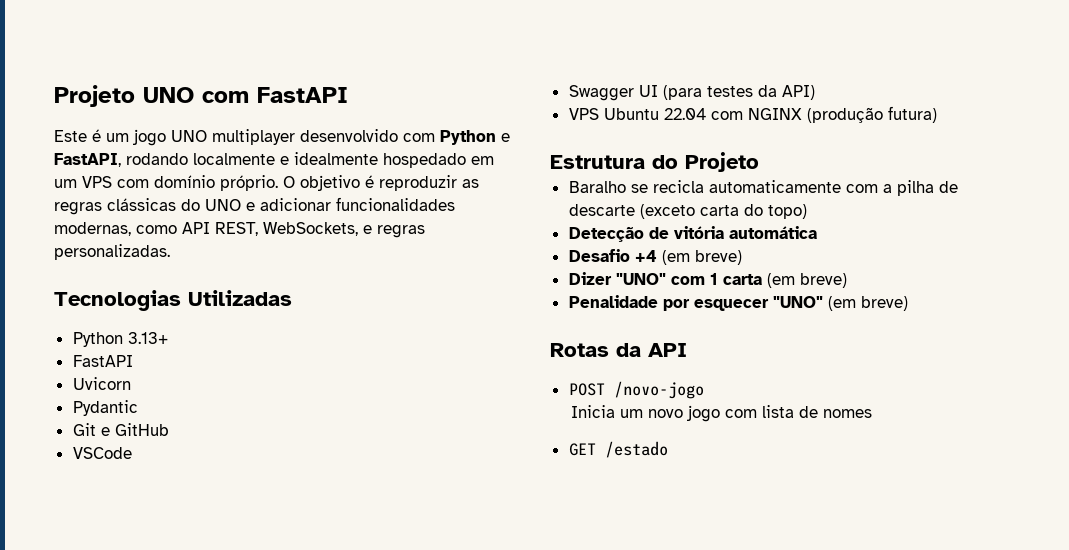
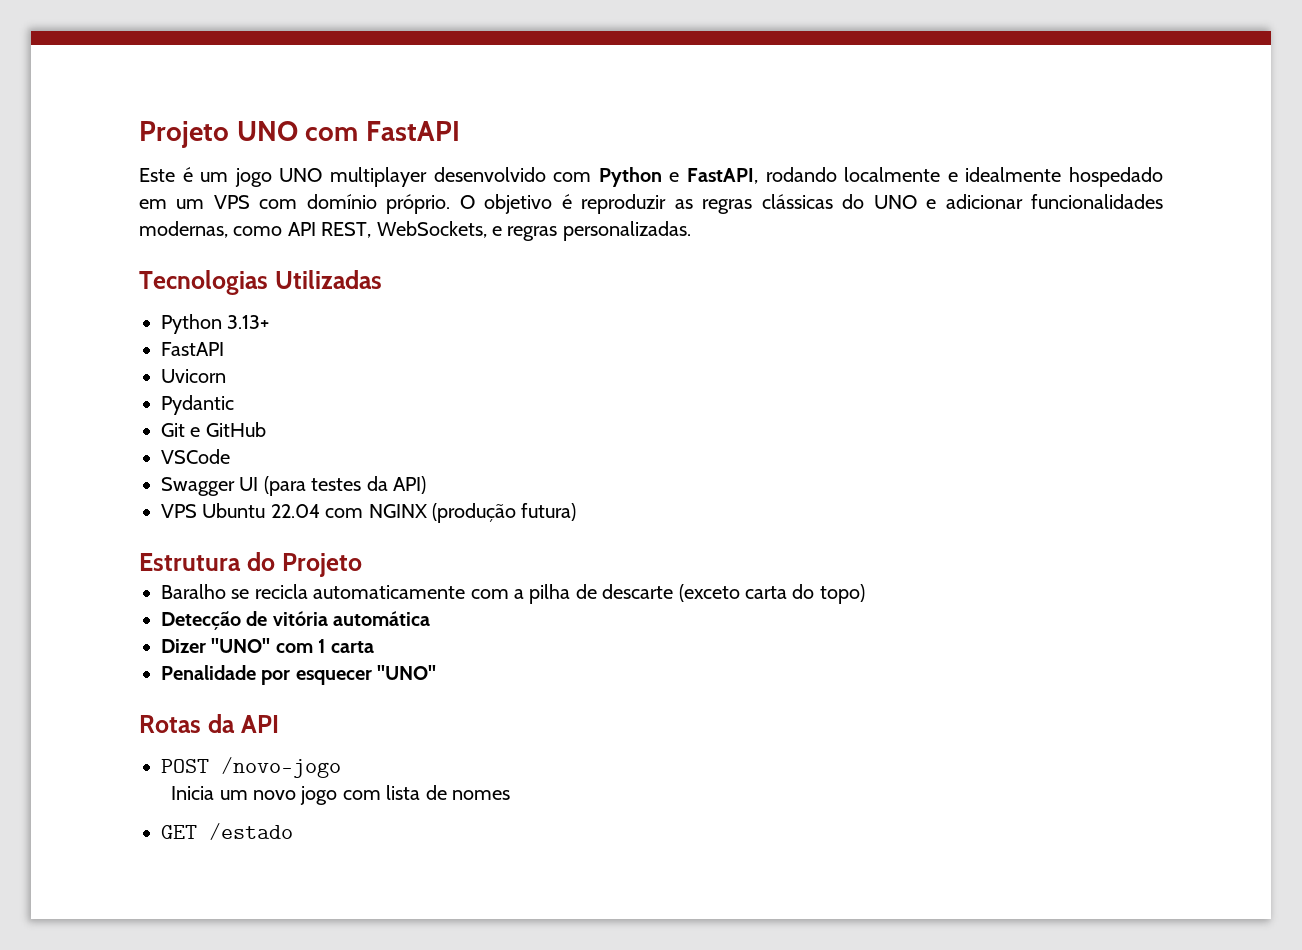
- Desafio +4 (em breve)
- Dizer "UNO" com 1 carta (em breve)
+ Dizer "UNO" com 1 carta
- Penalidade por esquecer "UNO" (em breve)
+ Penalidade por esquecer "UNO"

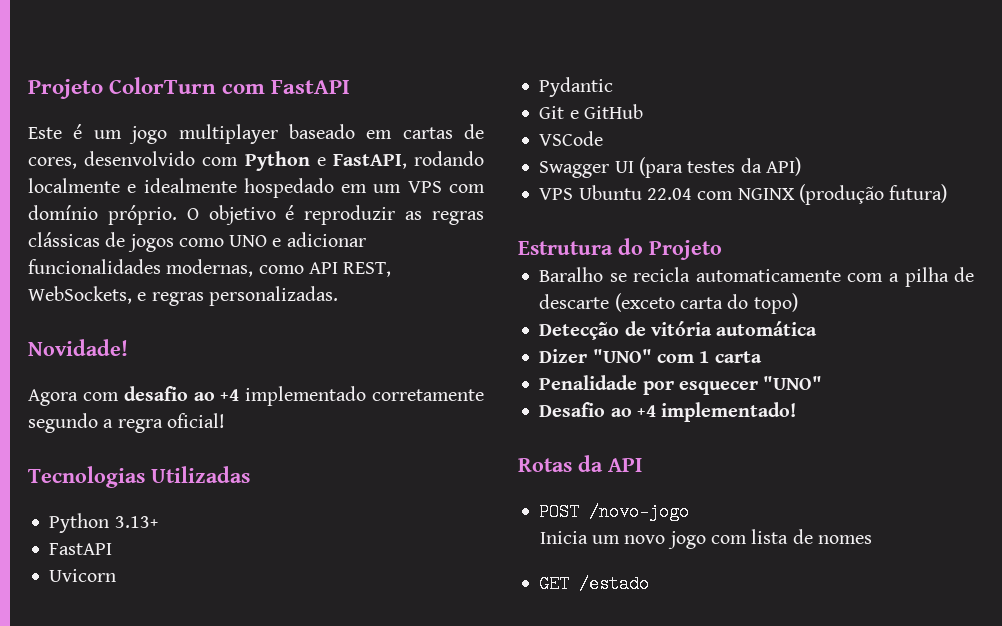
- Projeto UNO com FastAPI
+ Projeto ColorTurn com FastAPI
- Este é um jogo UNO multiplayer desenvolvido com Python e FastAPI, rodando localmente e idealmente hospedado em um VPS com domínio próprio.
+ Este é um jogo multiplayer baseado em cartas de cores, desenvolvido com Python e FastAPI, rodando localmente e idealmente hospedado em um VPS com domínio próprio.
- O objetivo é reproduzir as regras clássicas do UNO e adicionar funcionalidades modernas, como API REST, WebSockets, e regras personalizadas.
+ O objetivo é reproduzir as regras clássicas de jogos como UNO e adicionar funcionalidades modernas, como API REST, WebSockets, e regras personalizadas.
+ Novidade!
+ Agora com desafio ao +4 implementado corretamente segundo a regra oficial!
+ Desafio ao +4 implementado!

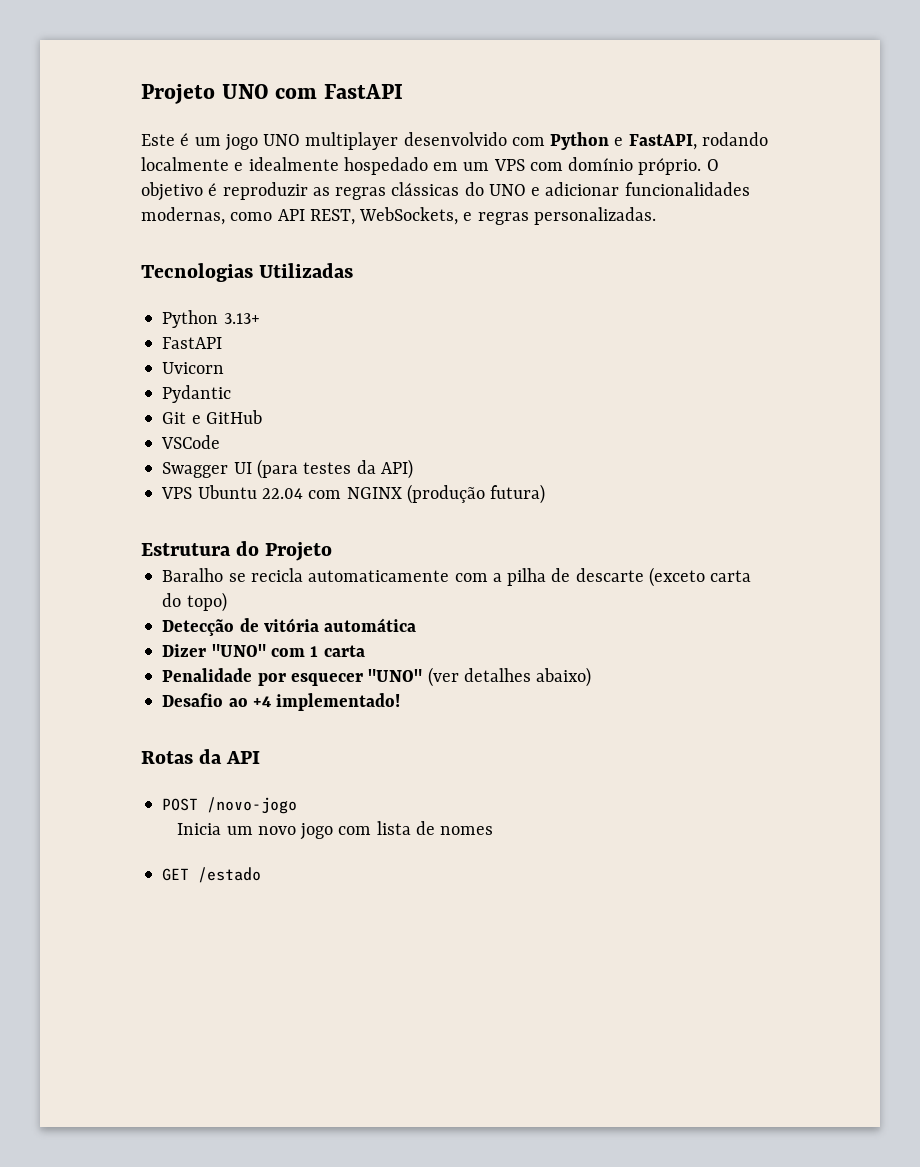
- Projeto ColorTurn com FastAPI
+ Projeto UNO com FastAPI
- Este é um jogo multiplayer baseado em cartas de cores, desenvolvido com Python e FastAPI, rodando localmente e idealmente hospedado em um VPS com domínio próprio.
+ Este é um jogo UNO multiplayer desenvolvido com Python e FastAPI, rodando localmente e idealmente hospedado em um VPS com domínio próprio.
- O objetivo é reproduzir as regras clássicas de jogos como UNO e adicionar funcionalidades modernas, como API REST, WebSockets, e regras personalizadas.
+ O objetivo é reproduzir as regras clássicas do UNO e adicionar funcionalidades modernas, como API REST, WebSockets, e regras personalizadas.
- Novidade!
- Agora com desafio ao +4 implementado corretamente segundo a regra oficial!
- Penalidade por esquecer "UNO"
+ Penalidade por esquecer "UNO" (ver detalhes abaixo)

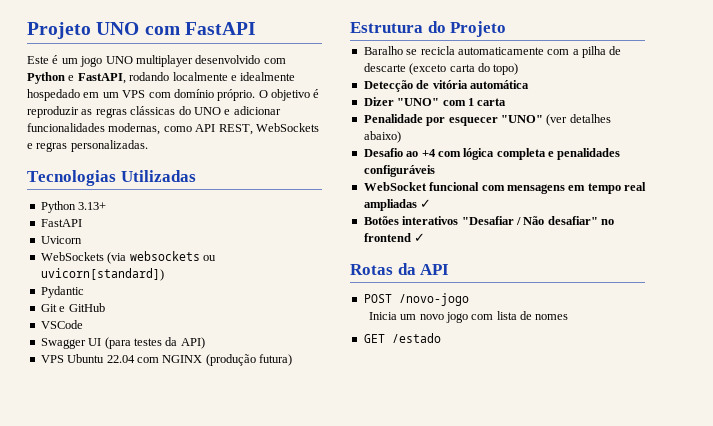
- O objetivo é reproduzir as regras clássicas do UNO e adicionar funcionalidades modernas, como API REST, WebSockets, e regras personalizadas.
+ O objetivo é reproduzir as regras clássicas do UNO e adicionar funcionalidades modernas, como API REST, WebSockets e regras personalizadas.
+ WebSockets (via websockets ou uvicorn[standard])
- Desafio ao +4 implementado!
+ Desafio ao +4 com lógica completa e penalidades configuráveis
+ WebSocket funcional com mensagens em tempo real ampliadas ✓
+ Botões interativos "Desafiar / Não desafiar" no frontend ✓

